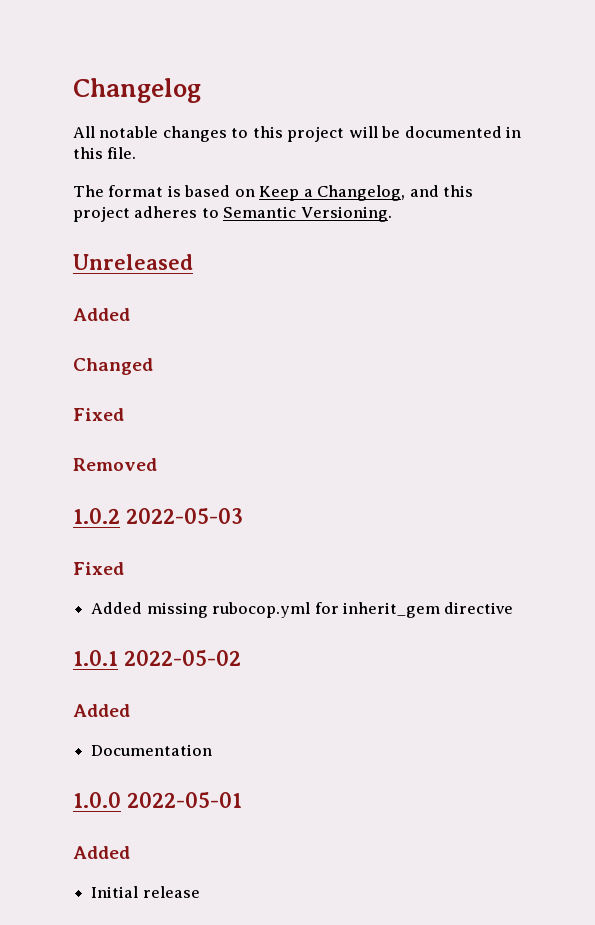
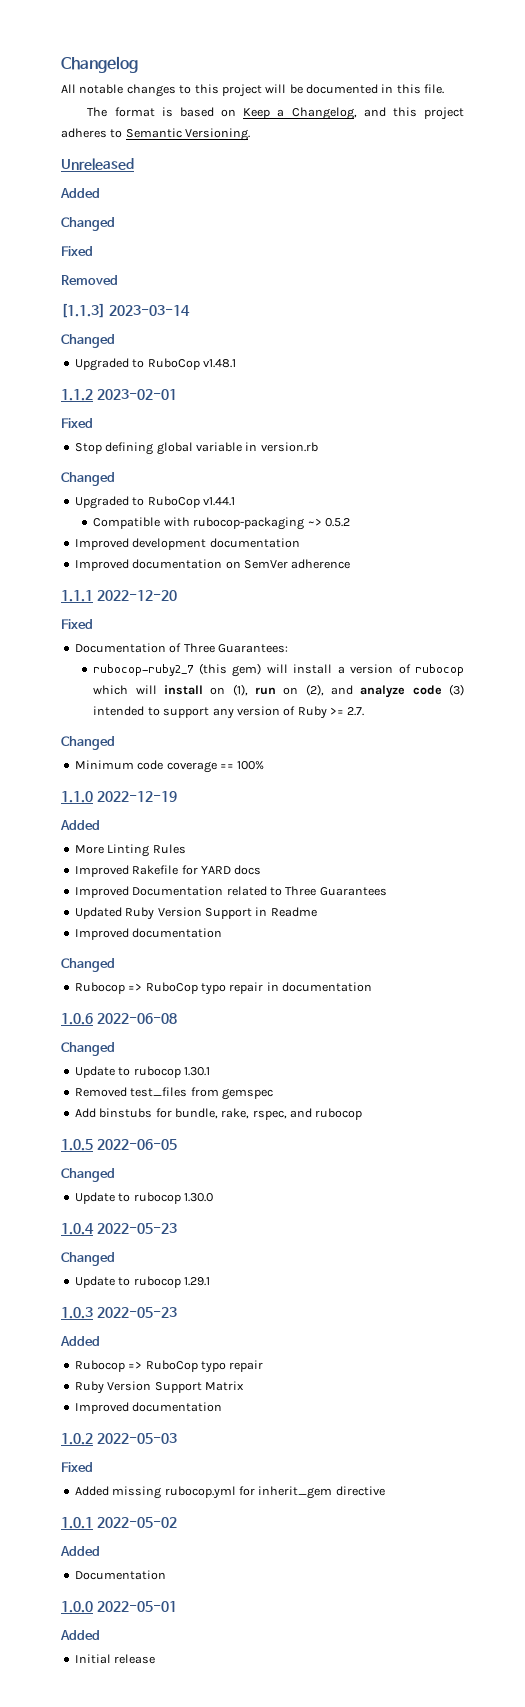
+ [1.1.3] 2023-03-14
+ Changed
+ Upgraded to RuboCop v1.48.1
+ 1.1.2 2023-02-01
+ Fixed
+ Stop defining global variable in version.rb
+ Changed
+ Upgraded to RuboCop v1.44.1
+ Compatible with rubocop-packaging ~> 0.5.2
+ Improved development documentation
+ Improved documentation on SemVer adherence
+ 1.1.1 2022-12-20
+ Fixed
+ Documentation of Three Guarantees:
+ rubocop-ruby2_7 (this gem) will install a version of rubocop which will install on (1), run on (2), and analyze code (3) intended to support any version of Ruby >= 2.7.
+ Changed
+ Minimum code coverage == 100%
+ 1.1.0 2022-12-19
+ Added
+ More Linting Rules
+ Improved Rakefile for YARD docs
+ Improved Documentation related to Three Guarantees
+ Updated Ruby Version Support in Readme
+ Improved documentation
+ Changed
+ Rubocop => RuboCop typo repair in documentation
+ 1.0.6 2022-06-08
+ Changed
+ Update to rubocop 1.30.1
+ Removed test_files from gemspec
+ Add binstubs for bundle, rake, rspec, and rubocop
+ 1.0.5 2022-06-05
+ Changed
+ Update to rubocop 1.30.0
+ 1.0.4 2022-05-23
+ Changed
+ Update to rubocop 1.29.1
+ 1.0.3 2022-05-23
+ Added
+ Rubocop => RuboCop typo repair
+ Ruby Version Support Matrix
+ Improved documentation

